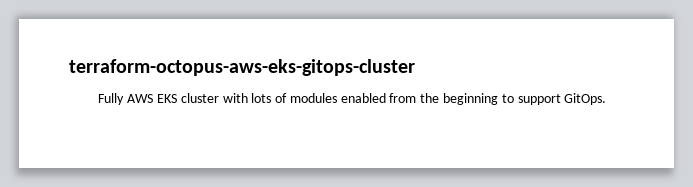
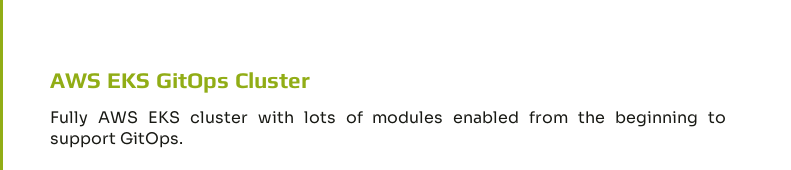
- terraform-octopus-aws-eks-gitops-cluster
+ AWS EKS GitOps Cluster

